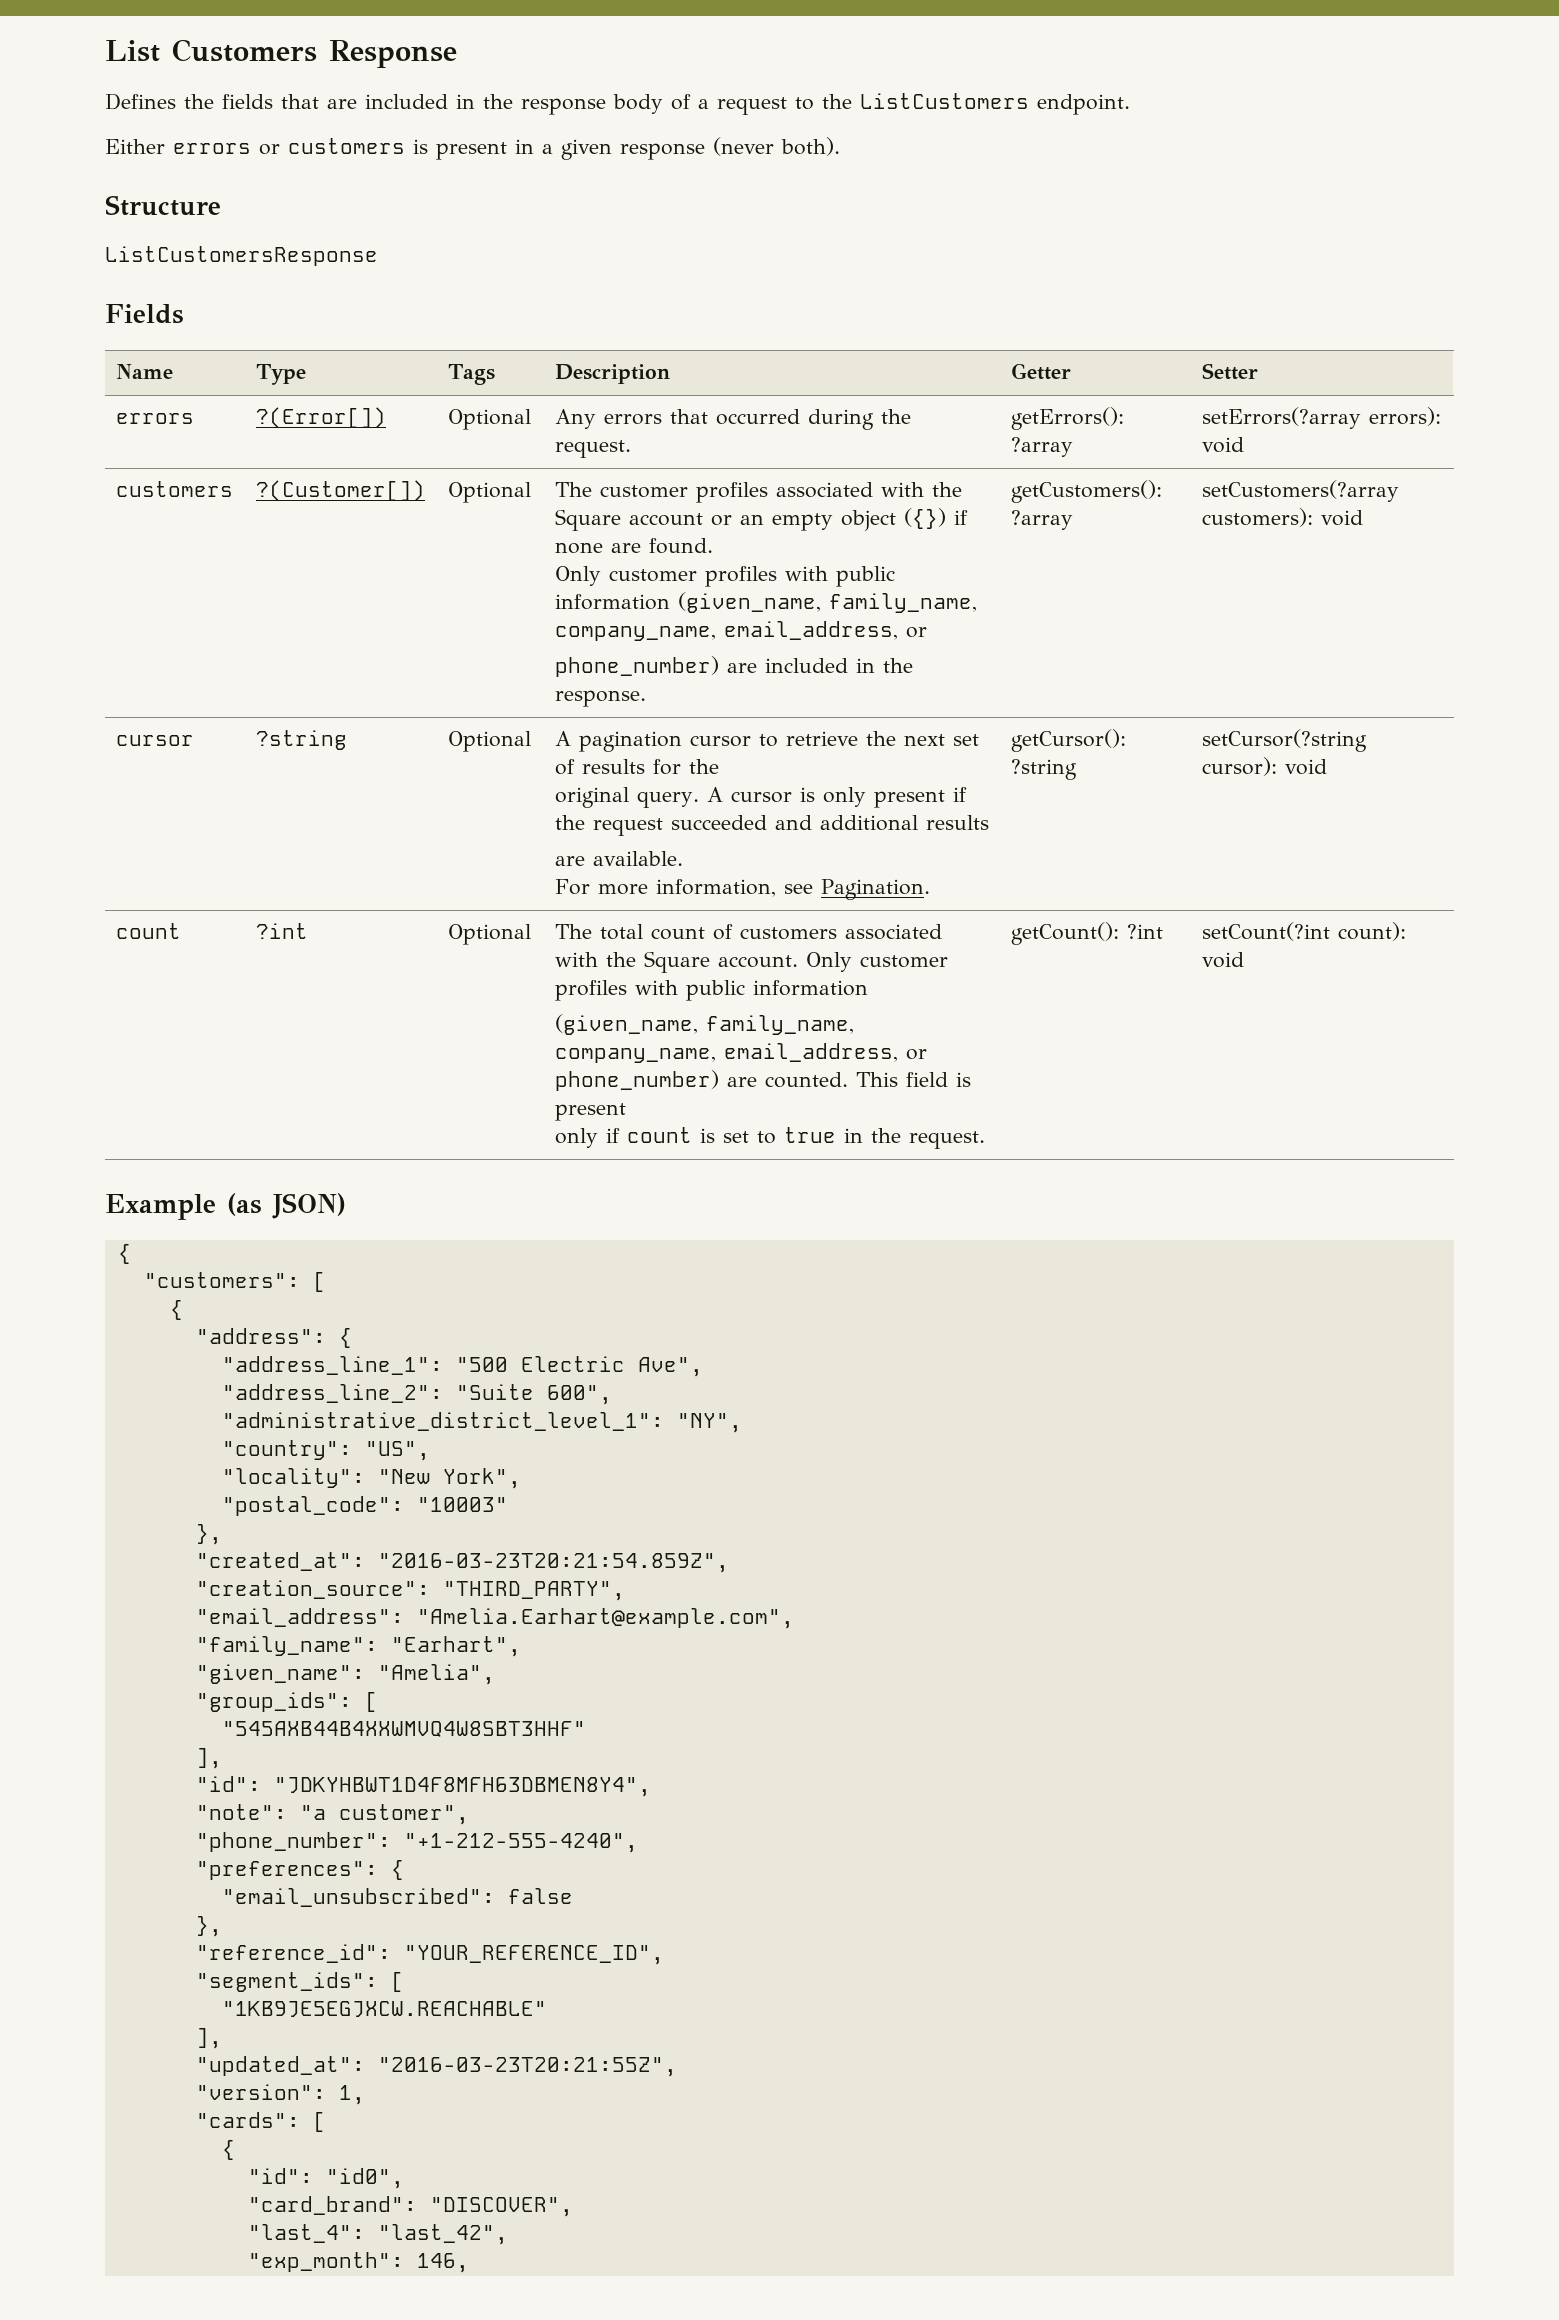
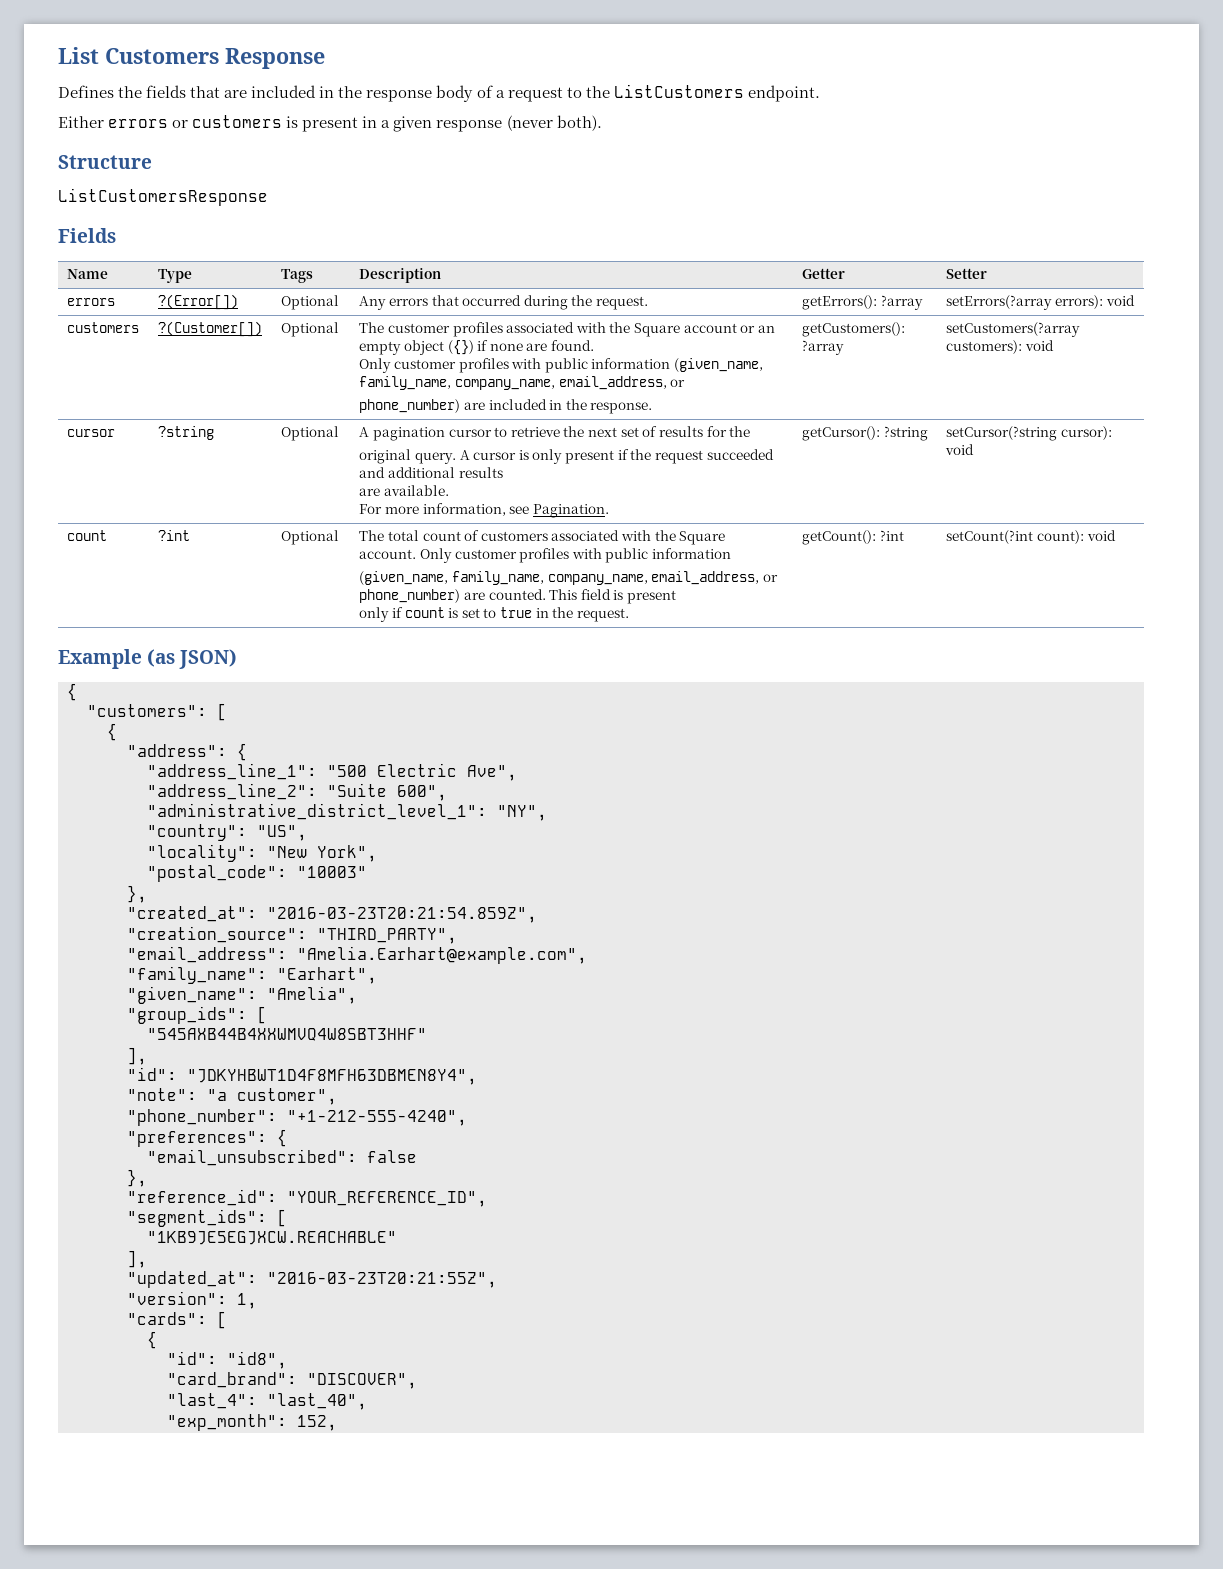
- "id": "id0",
+ "id": "id8",
- "last_4": "last_42",
+ "last_4": "last_40",
- "exp_month": 146,
+ "exp_month": 152,

